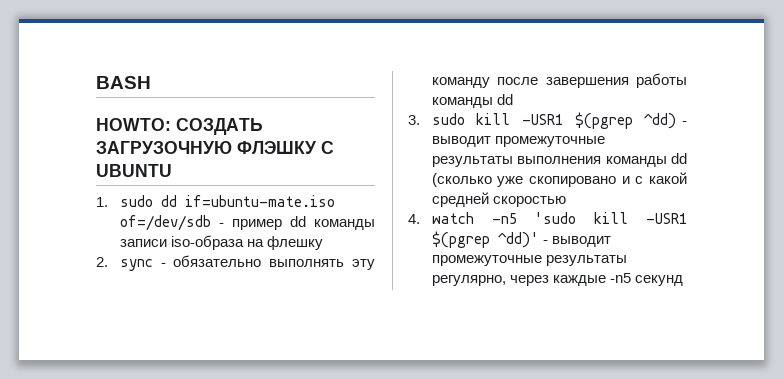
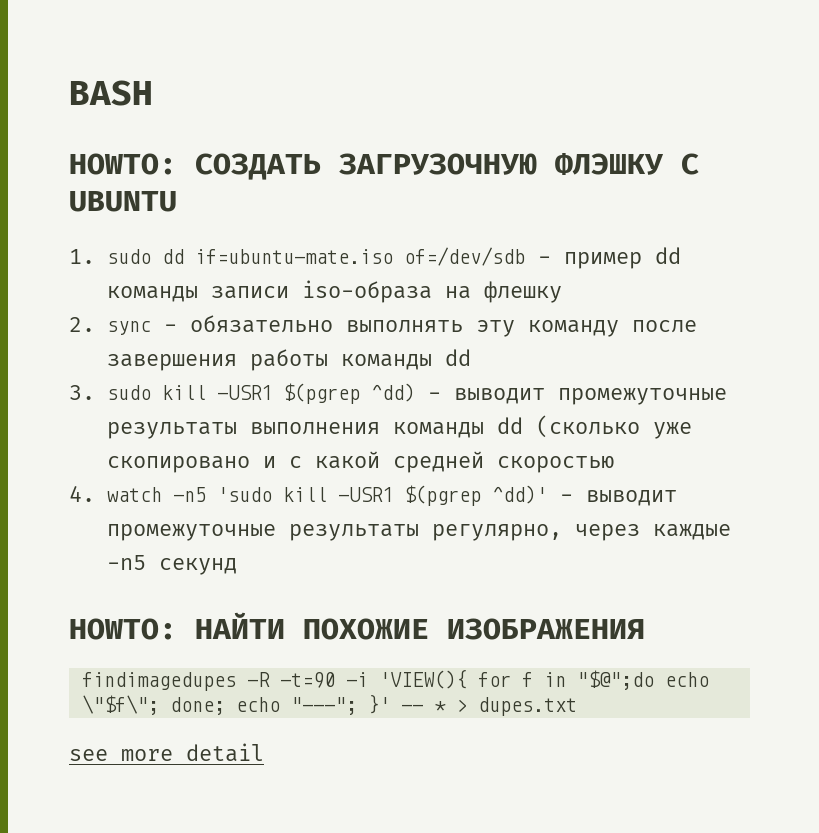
+ HOWTO: НАЙТИ ПОХОЖИЕ ИЗОБРАЖЕНИЯ
+ findimagedupes -R -t=90 -i 'VIEW(){ for f in "$@";do echo \"$f\"; done; echo "---"; }' -- * > dupes.txt
+ see more detail

